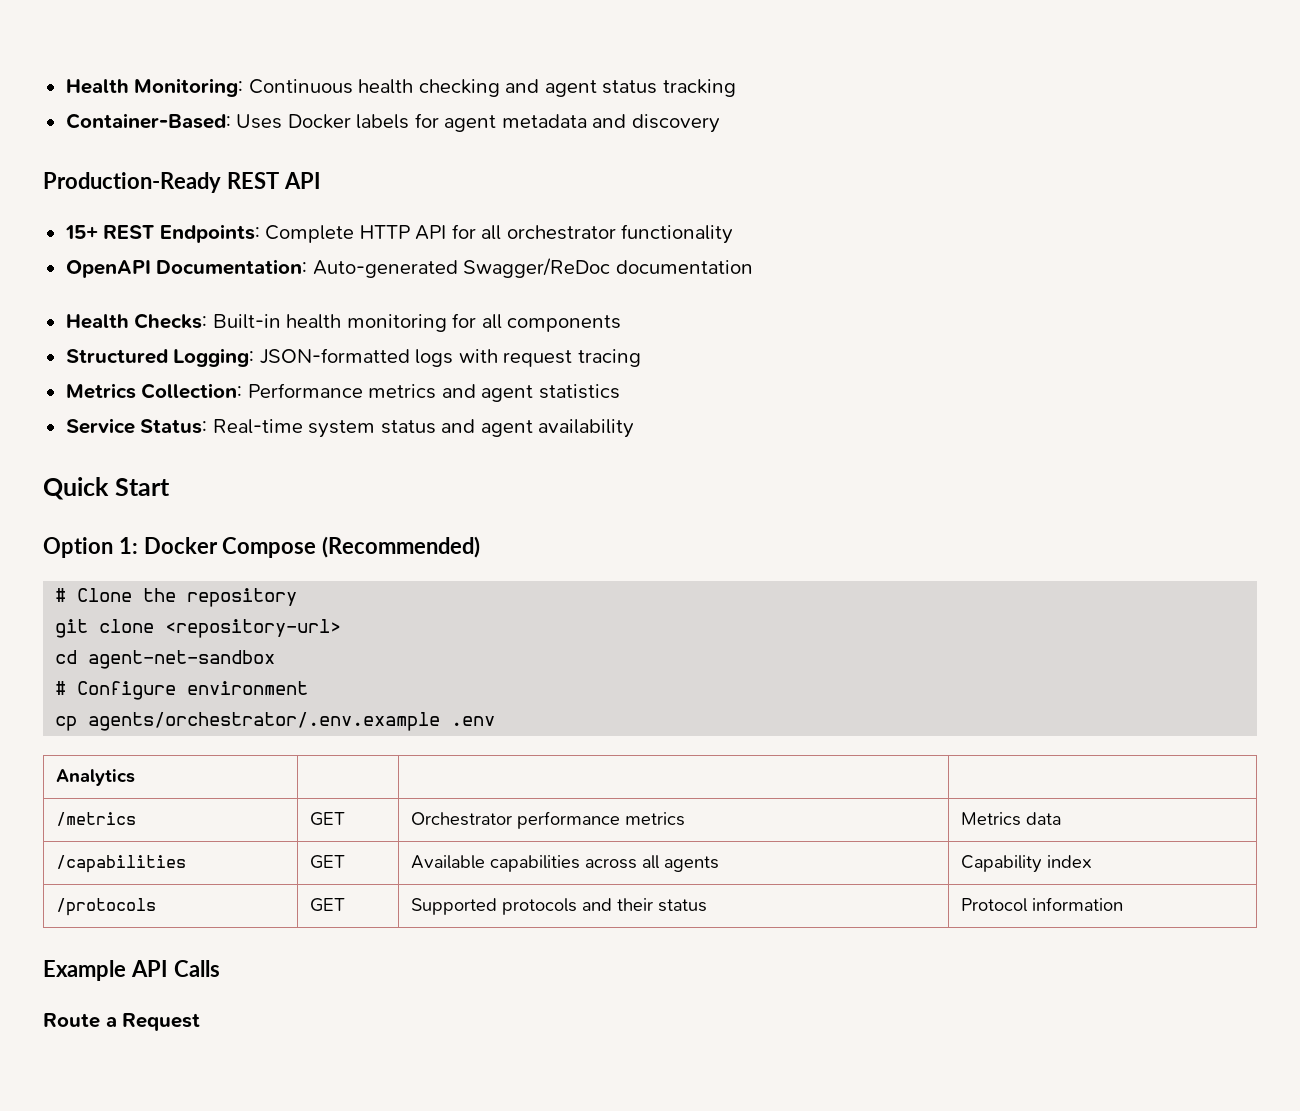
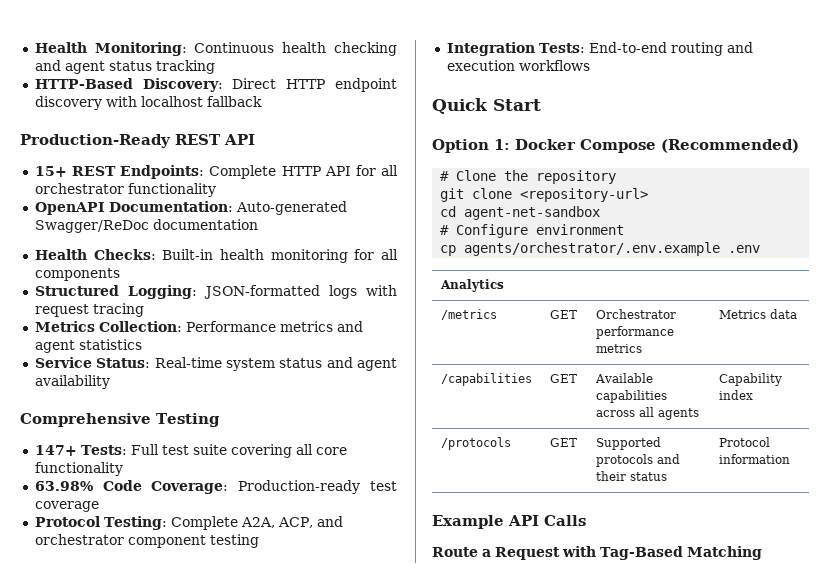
- Container-Based: Uses Docker labels for agent metadata and discovery
+ HTTP-Based Discovery: Direct HTTP endpoint discovery with localhost fallback
+ Comprehensive Testing
+ 147+ Tests: Full test suite covering all core functionality
+ 63.98% Code Coverage: Production-ready test coverage
+ Protocol Testing: Complete A2A, ACP, and orchestrator component testing
+ Integration Tests: End-to-end routing and execution workflows
- Route a Request
+ Route a Request with Tag-Based Matching

